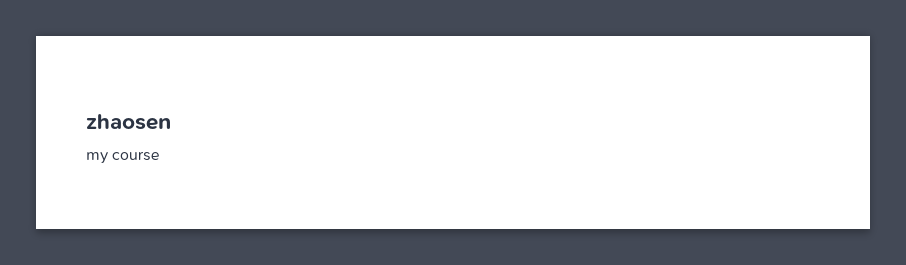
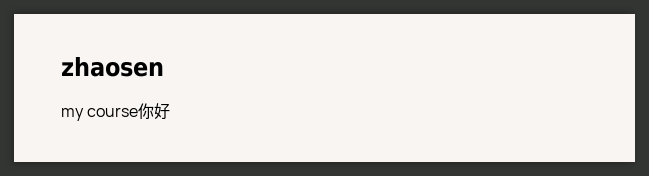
- my course
+ my course你好

